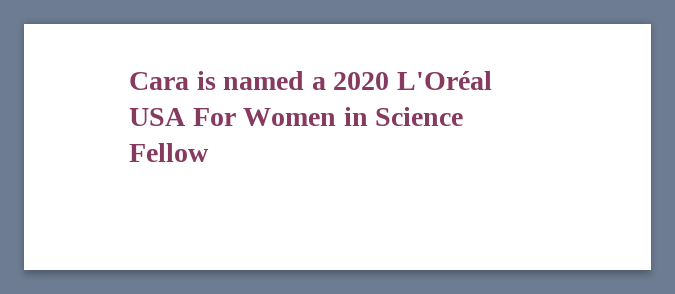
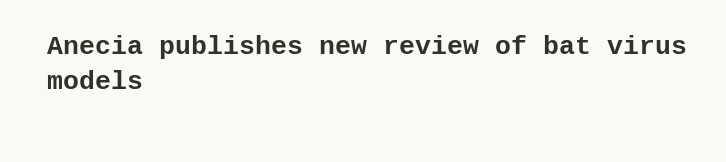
- Cara is named a 2020 L'Oréal USA For Women in Science Fellow
+ Anecia publishes new review of bat virus models

